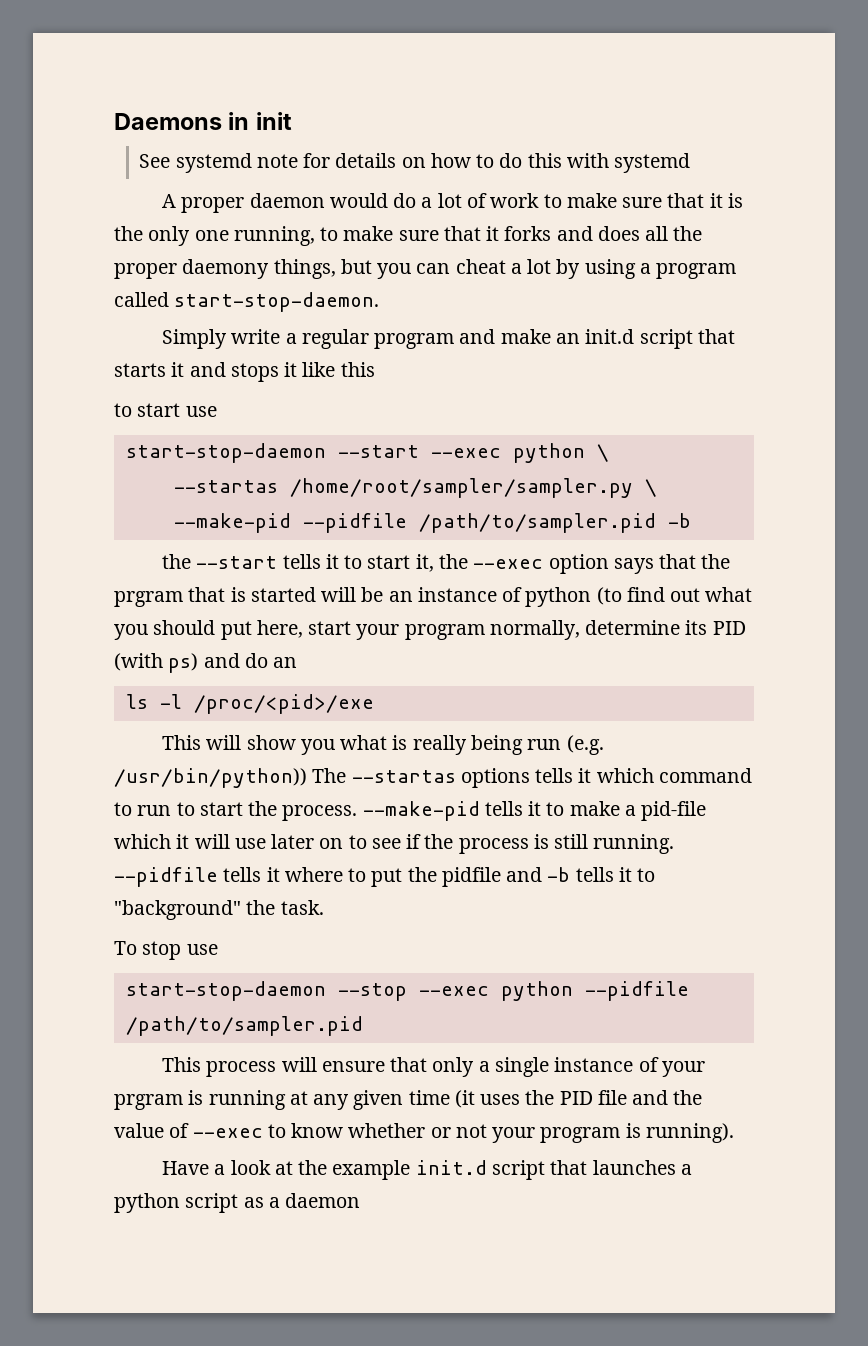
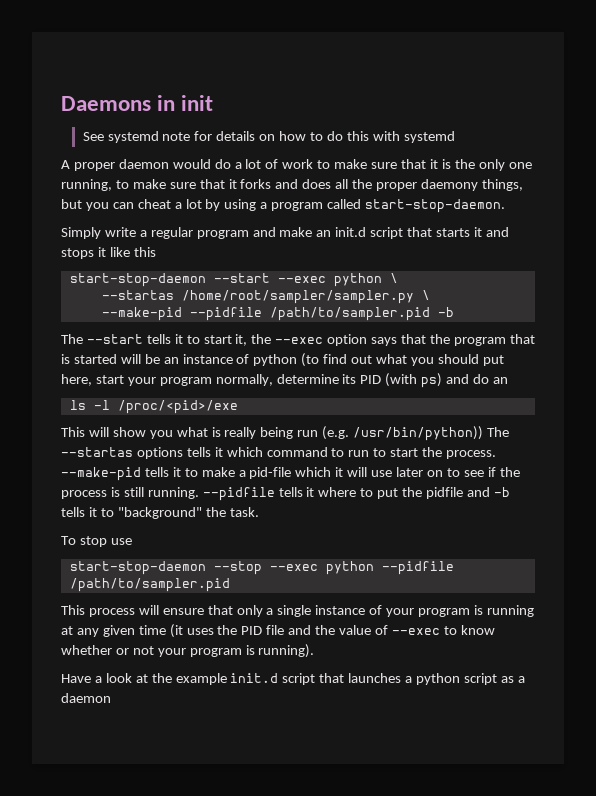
- to start use
- the --start tells it to start it, the --exec option says that the prgram that is started will be an instance of python (to find out what you should put here, start your program normally, determine its PID (with ps) and do an
+ The --start tells it to start it, the --exec option says that the program that is started will be an instance of python (to find out what you should put here, start your program normally, determine its PID (with ps) and do an
- This process will ensure that only a single instance of your prgram is running at any given time (it uses the PID file and the value of --exec to know whether or not your program is running).
+ This process will ensure that only a single instance of your program is running at any given time (it uses the PID file and the value of --exec to know whether or not your program is running).

